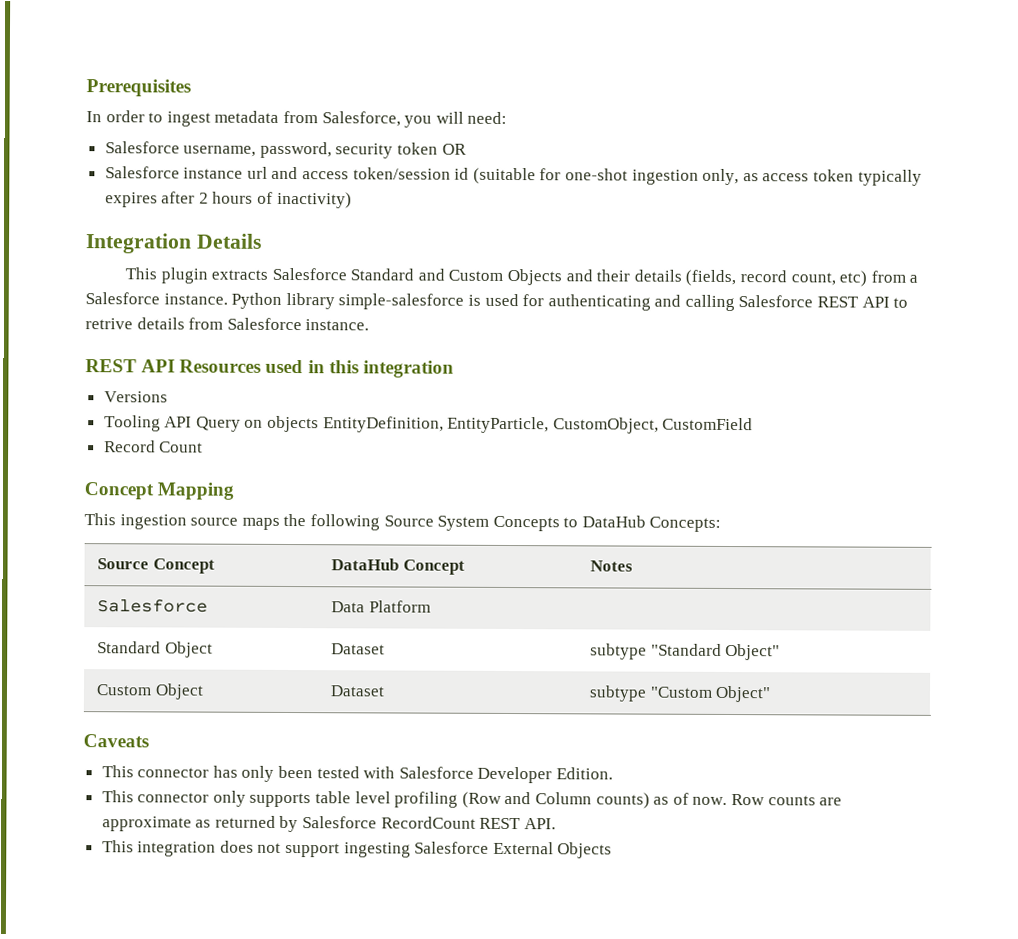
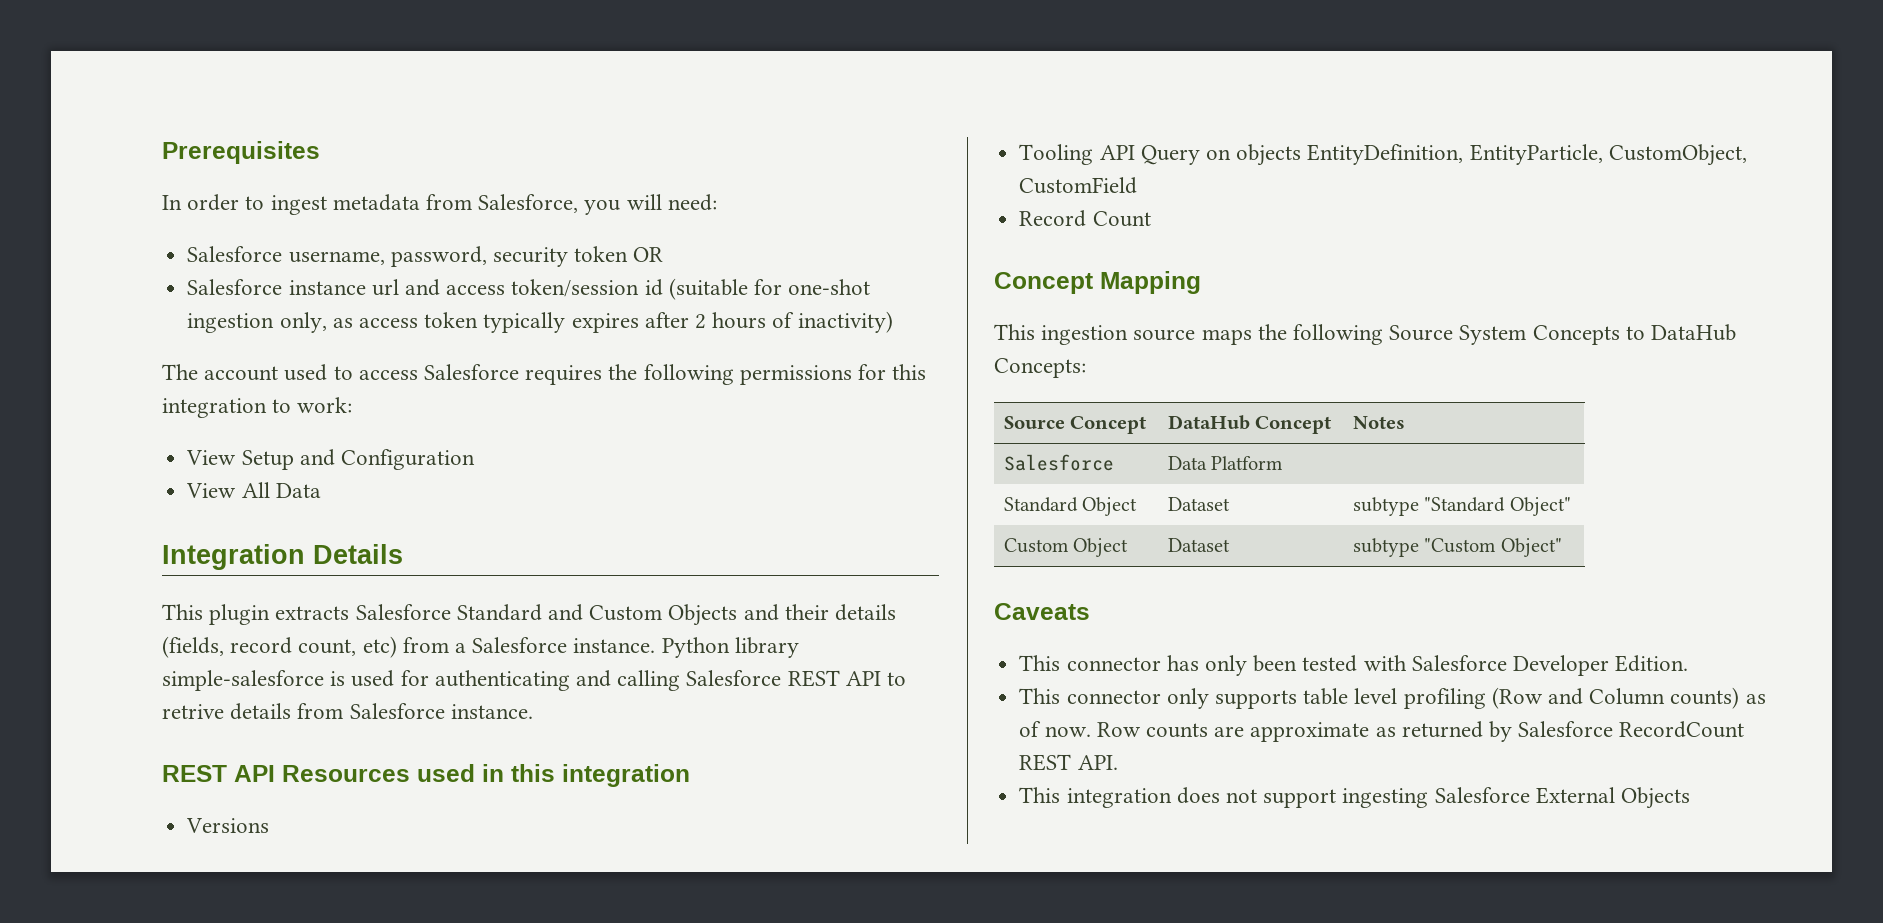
+ The account used to access Salesforce requires the following permissions for this integration to work:
+ View Setup and Configuration
+ View All Data

